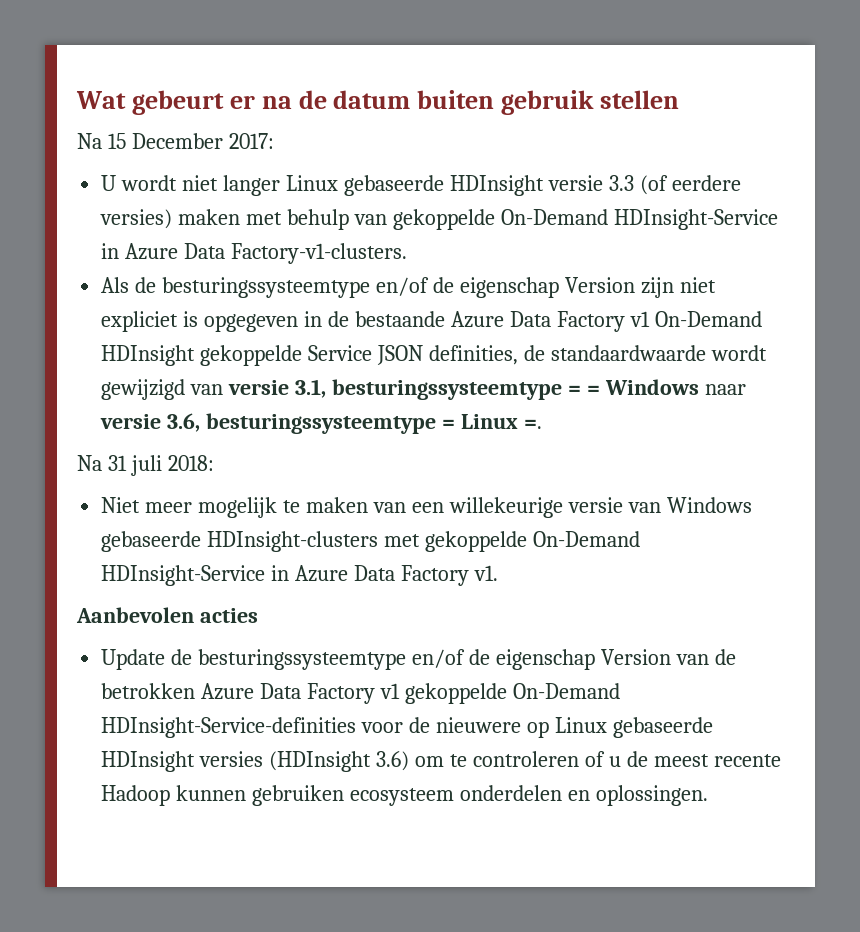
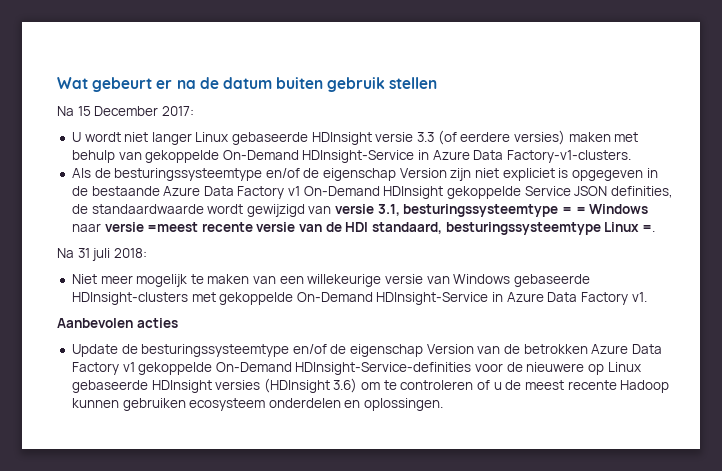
- Als de besturingssysteemtype en/of de eigenschap Version zijn niet expliciet is opgegeven in de bestaande Azure Data Factory v1 On-Demand HDInsight gekoppelde Service JSON definities, de standaardwaarde wordt gewijzigd van versie 3.1, besturingssysteemtype = = Windows naar versie 3.6, besturingssysteemtype = Linux =.
+ Als de besturingssysteemtype en/of de eigenschap Version zijn niet expliciet is opgegeven in de bestaande Azure Data Factory v1 On-Demand HDInsight gekoppelde Service JSON definities, de standaardwaarde wordt gewijzigd van versie 3.1, besturingssysteemtype = = Windows naar versie =meest recente versie van de HDI standaard, besturingssysteemtype Linux =.

